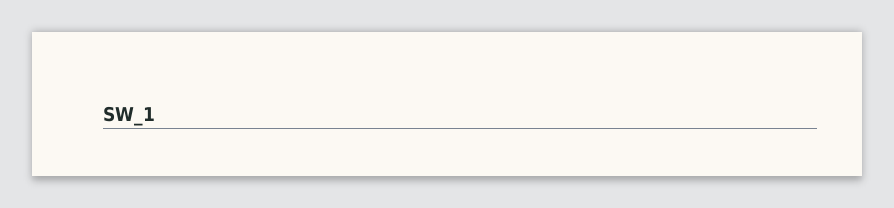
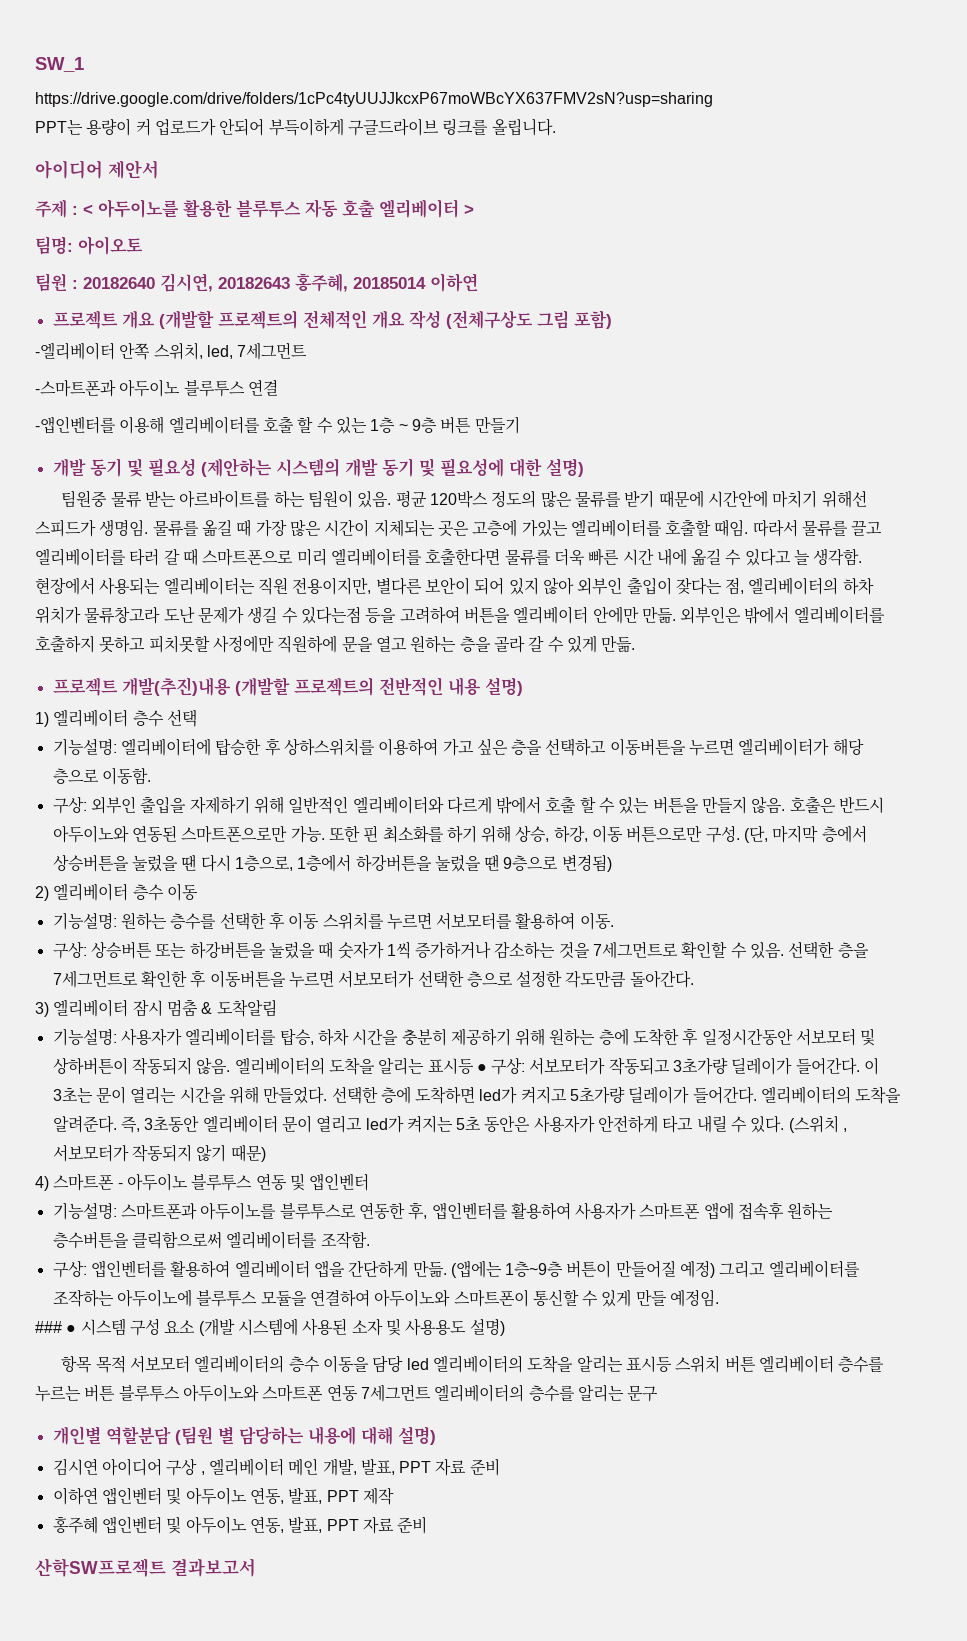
+ https://drive.google.com/drive/folders/1cPc4tyUUJJkcxP67moWBcYX637FMV2sN?usp=sharing
+ PPT는 용량이 커 업로드가 안되어 부득이하게 구글드라이브 링크를 올립니다.
+ 아이디어 제안서
+ 주제 : < 아두이노를 활용한 블루투스 자동 호출 엘리베이터 >
+ 팀명: 아이오토
+ 팀원 : 20182640 김시연, 20182643 홍주혜, 20185014 이하연
+ 프로젝트 개요 (개발할 프로젝트의 전체적인 개요 작성 (전체구상도 그림 포함)
+ -엘리베이터 안쪽 스위치, led, 7세그먼트
+ -스마트폰과 아두이노 블루투스 연결
+ -앱인벤터를 이용해 엘리베이터를 호출 할 수 있는 1층 ~ 9층 버튼 만들기
+ 개발 동기 및 필요성 (제안하는 시스템의 개발 동기 및 필요성에 대한 설명)
+ 팀원중 물류 받는 아르바이트를 하는 팀원이 있음. 평균 120박스 정도의 많은 물류를 받기 때문에 시간안에 마치기 위해선 스피드가 생명임. 물류를 옮길 때 가장 많은 시간이 지체되는 곳은 고층에 가있는 엘리베이터를 호출할 때임. 따라서 물류를 끌고 엘리베이터를 타러 갈 때 스마트폰으로 미리 엘리베이터를 호출한다면 물류를 더욱 빠른 시간 내에 옮길 수 있다고 늘 생각함. 현장에서 사용되는 엘리베이터는 직원 전용이지만, 별다른 보안이 되어 있지 않아 외부인 출입이 잦다는 점, 엘리베이터의 하차 위치가 물류창고라 도난 문제가 생길 수 있다는점 등을 고려하여 버튼을 엘리베이터 안에만 만듦. 외부인은 밖에서 엘리베이터를 호출하지 못하고 피치못할 사정에만 직원하에 문을 열고 원하는 층을 골라 갈 수 있게 만듦.
+ 프로젝트 개발(추진)내용 (개발할 프로젝트의 전반적인 내용 설명)
+ 1) 엘리베이터 층수 선택
+ 기능설명: 엘리베이터에 탑승한 후 상하스위치를 이용하여 가고 싶은 층을 선택하고 이동버튼을 누르면 엘리베이터가 해당 층으로 이동함.
+ 구상: 외부인 출입을 자제하기 위해 일반적인 엘리베이터와 다르게 밖에서 호출 할 수 있는 버튼을 만들지 않음. 호출은 반드시 아두이노와 연동된 스마트폰으로만 가능. 또한 핀 최소화를 하기 위해 상승, 하강, 이동 버튼으로만 구성. (단, 마지막 층에서 상승버튼을 눌렀을 땐 다시 1층으로, 1층에서 하강버튼을 눌렀을 땐 9층으로 변경됨)
+ 2) 엘리베이터 층수 이동
+ 기능설명: 원하는 층수를 선택한 후 이동 스위치를 누르면 서보모터를 활용하여 이동.
+ 구상: 상승버튼 또는 하강버튼을 눌렀을 때 숫자가 1씩 증가하거나 감소하는 것을 7세그먼트로 확인할 수 있음. 선택한 층을 7세그먼트로 확인한 후 이동버튼을 누르면 서보모터가 선택한 층으로 설정한 각도만큼 돌아간다.
+ 3) 엘리베이터 잠시 멈춤 & 도착알림
+ 기능설명: 사용자가 엘리베이터를 탑승, 하차 시간을 충분히 제공하기 위해 원하는 층에 도착한 후 일정시간동안 서보모터 및 상하버튼이 작동되지 않음. 엘리베이터의 도착을 알리는 표시등 ● 구상: 서보모터가 작동되고 3초가량 딜레이가 들어간다. 이 3초는 문이 열리는 시간을 위해 만들었다. 선택한 층에 도착하면 led가 켜지고 5초가량 딜레이가 들어간다. 엘리베이터의 도착을 알려준다. 즉, 3초동안 엘리베이터 문이 열리고 led가 켜지는 5초 동안은 사용자가 안전하게 타고 내릴 수 있다. (스위치 , 서보모터가 작동되지 않기 때문)
+ 4) 스마트폰 - 아두이노 블루투스 연동 및 앱인벤터
+ 기능설명: 스마트폰과 아두이노를 블루투스로 연동한 후, 앱인벤터를 활용하여 사용자가 스마트폰 앱에 접속후 원하는 층수버튼을 클릭함으로써 엘리베이터를 조작함.
+ 구상: 앱인벤터를 활용하여 엘리베이터 앱을 간단하게 만듦. (앱에는 1층~9층 버튼이 만들어질 예정) 그리고 엘리베이터를 조작하는 아두이노에 블루투스 모듈을 연결하여 아두이노와 스마트폰이 통신할 수 있게 만들 예정임.
+ ### ● 시스템 구성 요소 (개발 시스템에 사용된 소자 및 사용용도 설명)
+ 항목 목적 서보모터 엘리베이터의 층수 이동을 담당 led 엘리베이터의 도착을 알리는 표시등 스위치 버튼 엘리베이터 층수를 누르는 버튼 블루투스 아두이노와 스마트폰 연동 7세그먼트 엘리베이터의 층수를 알리는 문구
+ 개인별 역할분담 (팀원 별 담당하는 내용에 대해 설명)
+ 김시연 아이디어 구상 , 엘리베이터 메인 개발, 발표, PPT 자료 준비
+ 이하연 앱인벤터 및 아두이노 연동, 발표, PPT 제작
+ 홍주혜 앱인벤터 및 아두이노 연동, 발표, PPT 자료 준비
+ 산학SW프로젝트 결과보고서

